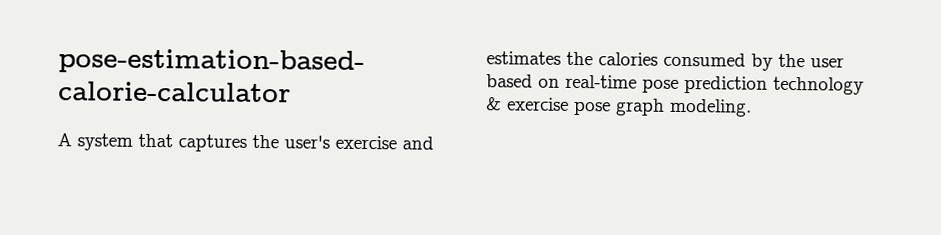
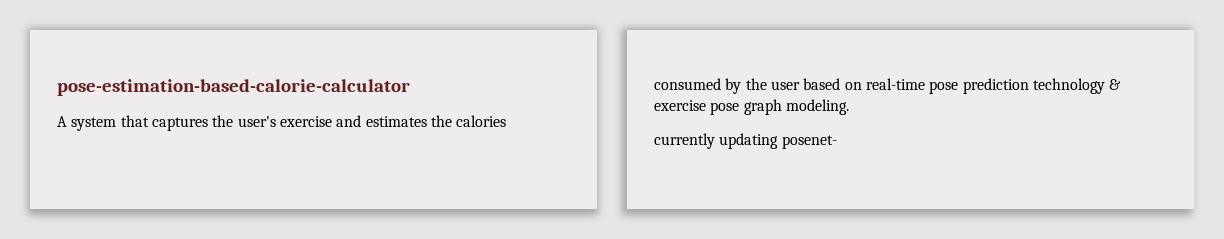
+ currently updating posenet-

